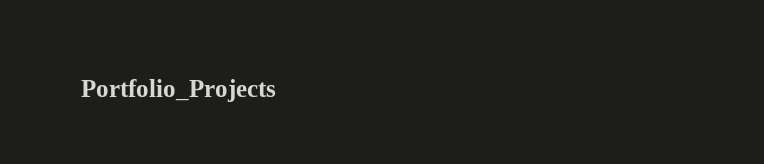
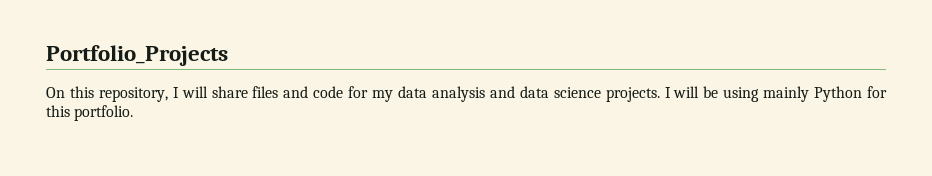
+ On this repository, I will share files and code for my data analysis and data science projects. I will be using mainly Python for this portfolio.

